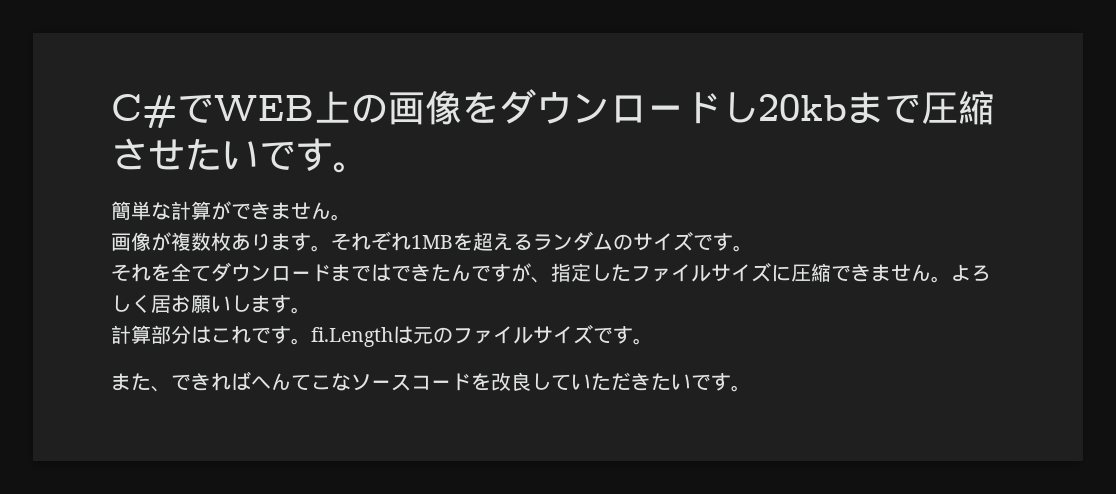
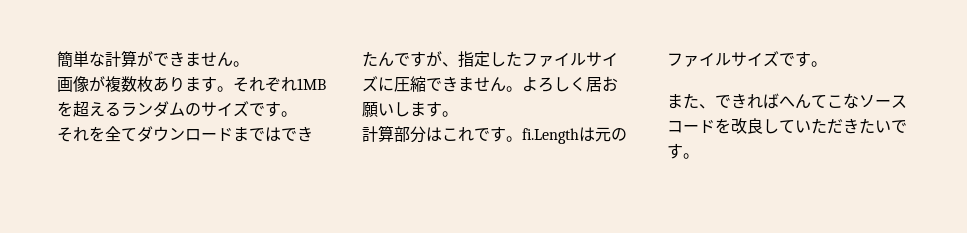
- C#でWEB上の画像をダウンロードし20kbまで圧縮させたいです。

